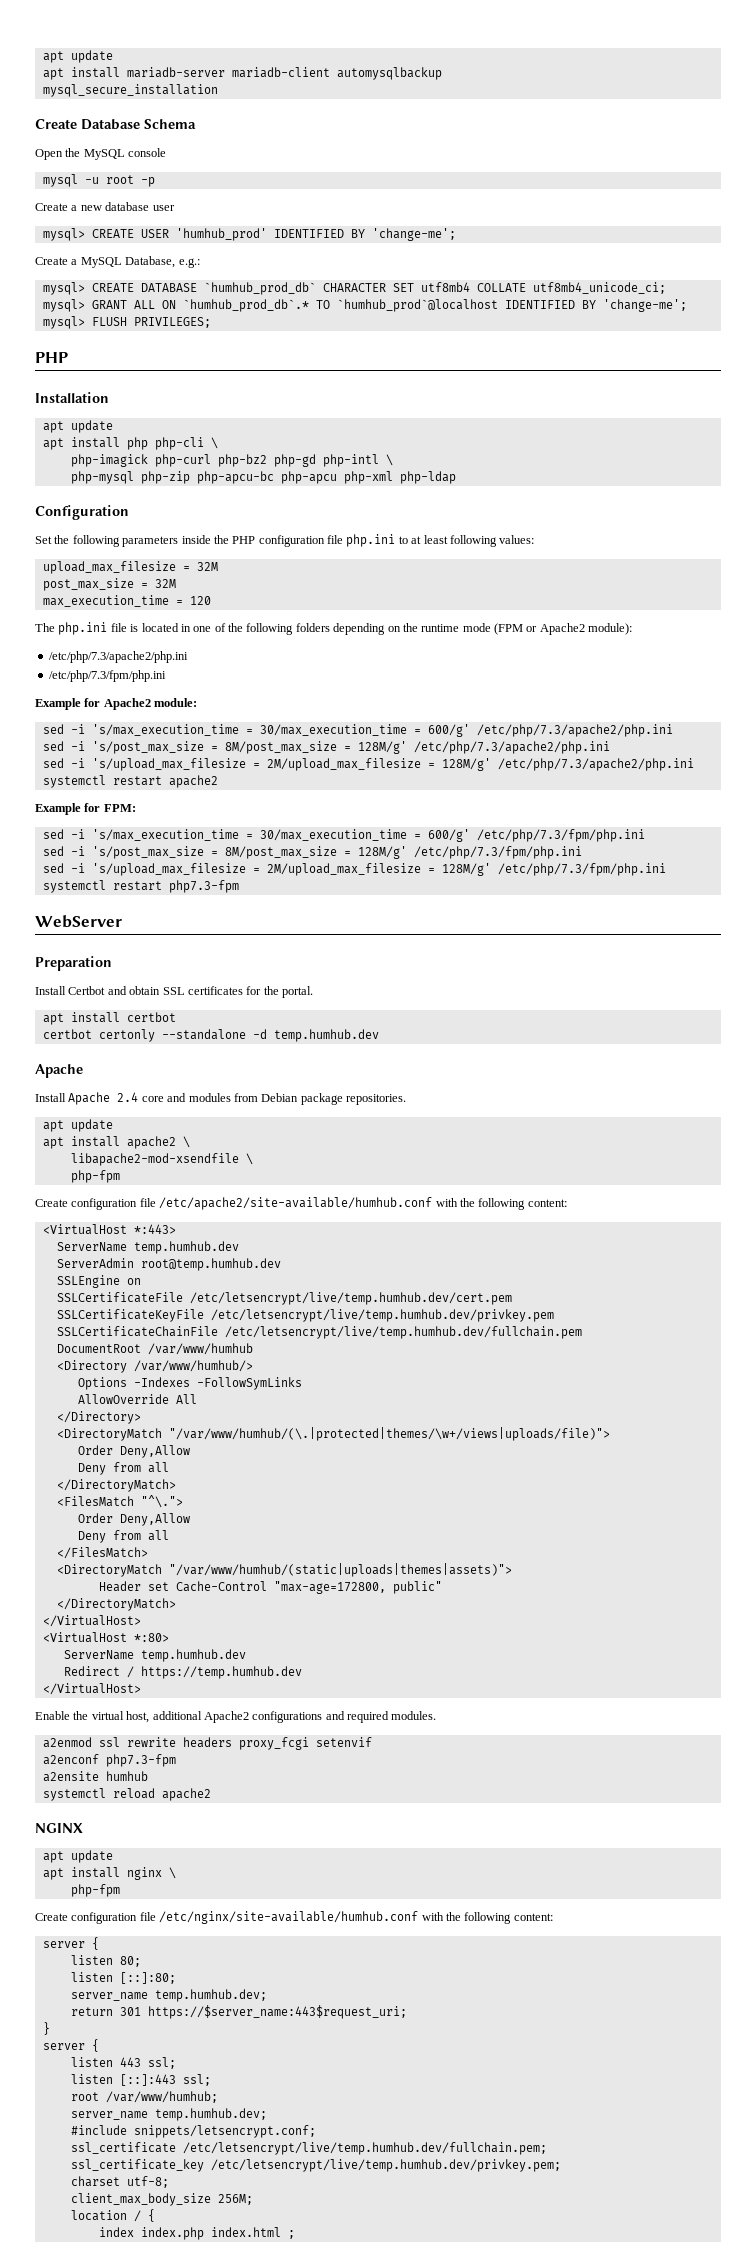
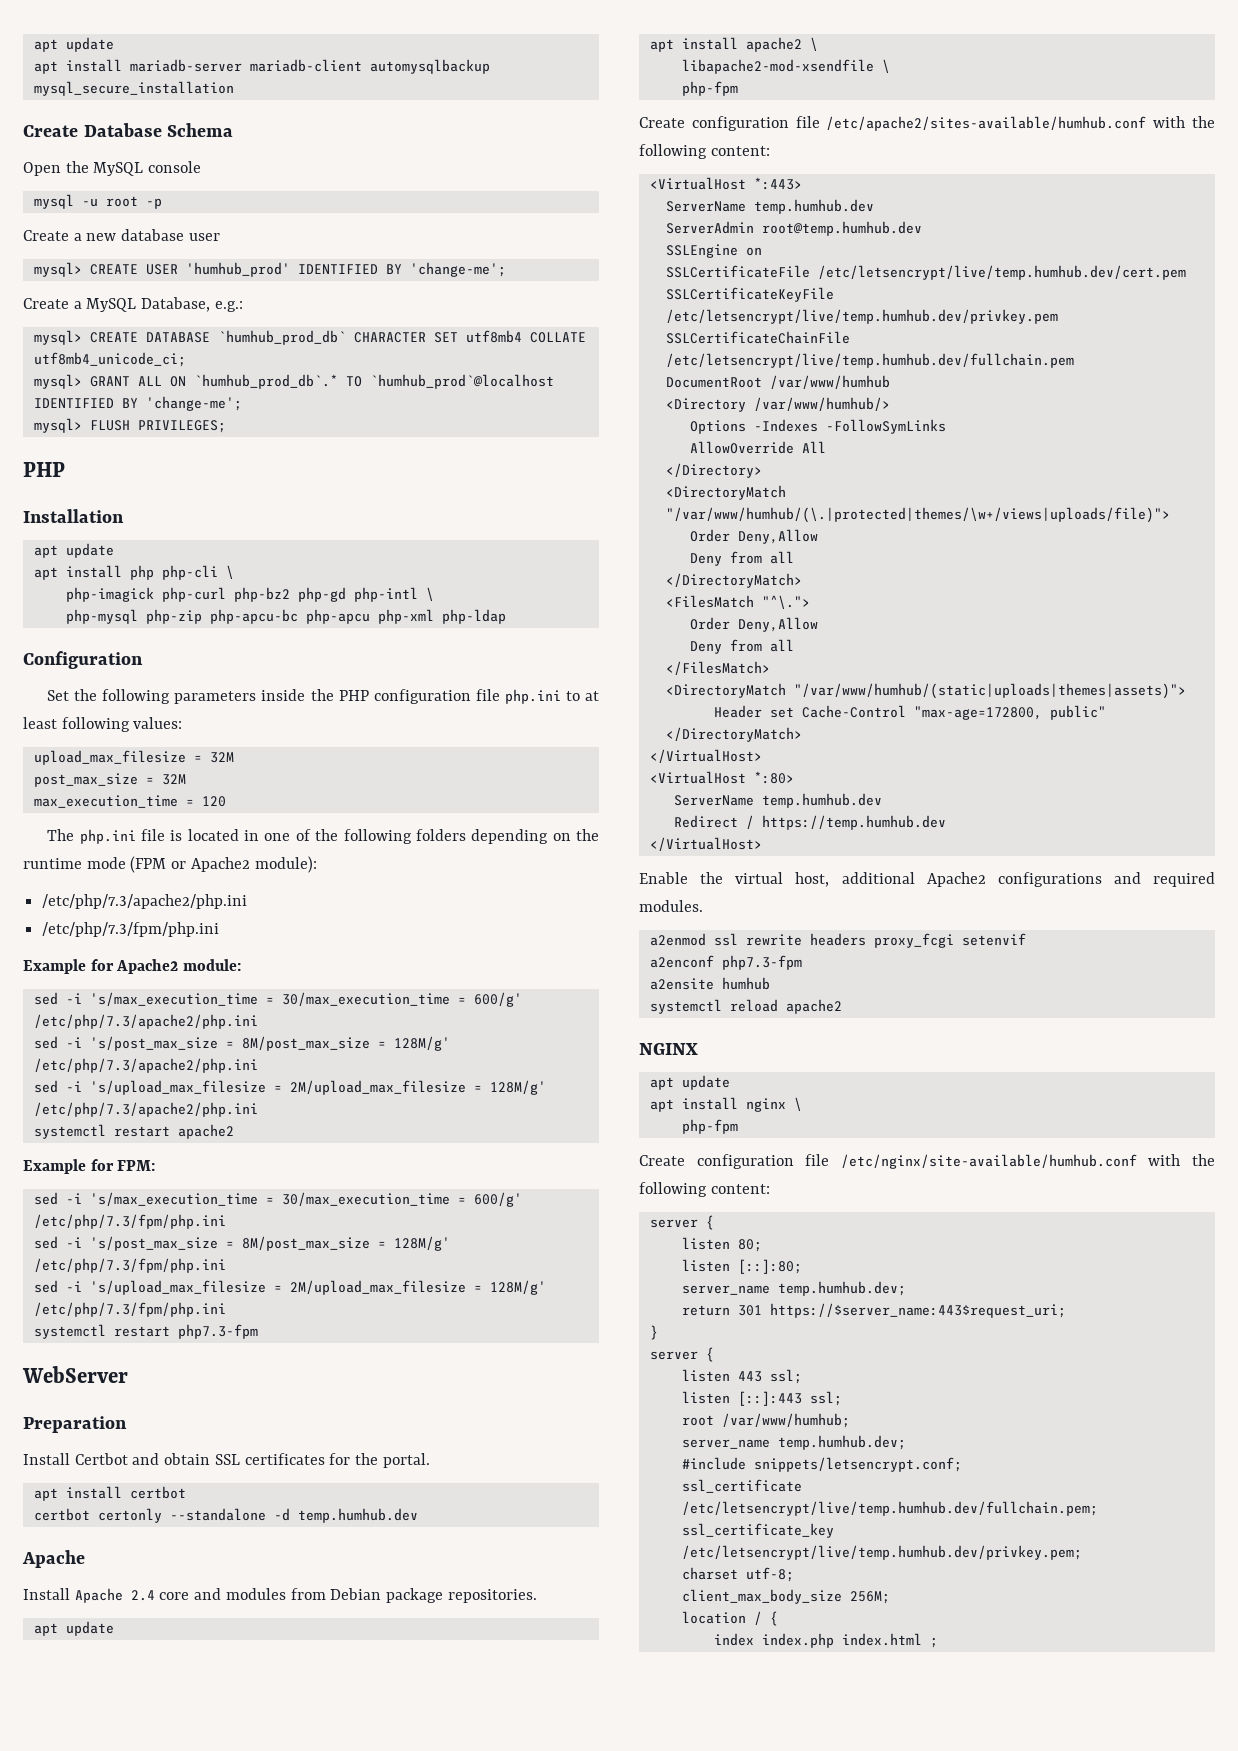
- Create configuration file /etc/apache2/site-available/humhub.conf with the following content:
+ Create configuration file /etc/apache2/sites-available/humhub.conf with the following content:

